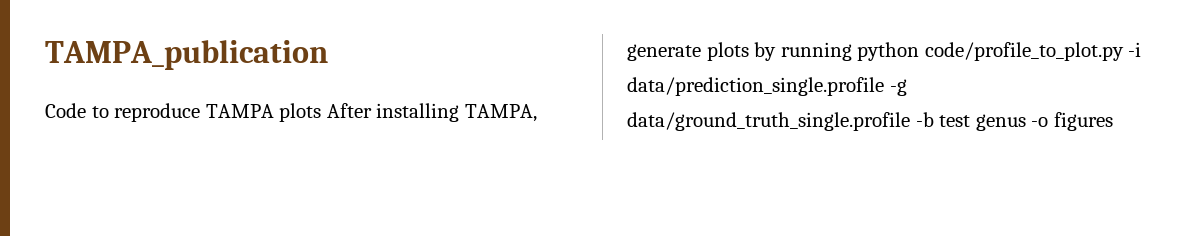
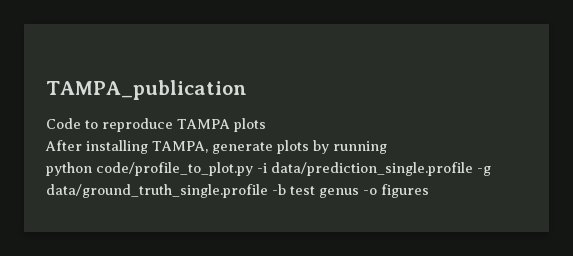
- Code to reproduce TAMPA plots After installing TAMPA, generate plots by running python code/profile_to_plot.py -i data/prediction_single.profile -g data/ground_truth_single.profile -b test genus -o figures
+ Code to reproduce TAMPA plots
+ After installing TAMPA, generate plots by running
+ python code/profile_to_plot.py -i data/prediction_single.profile -g data/ground_truth_single.profile -b test genus -o figures

